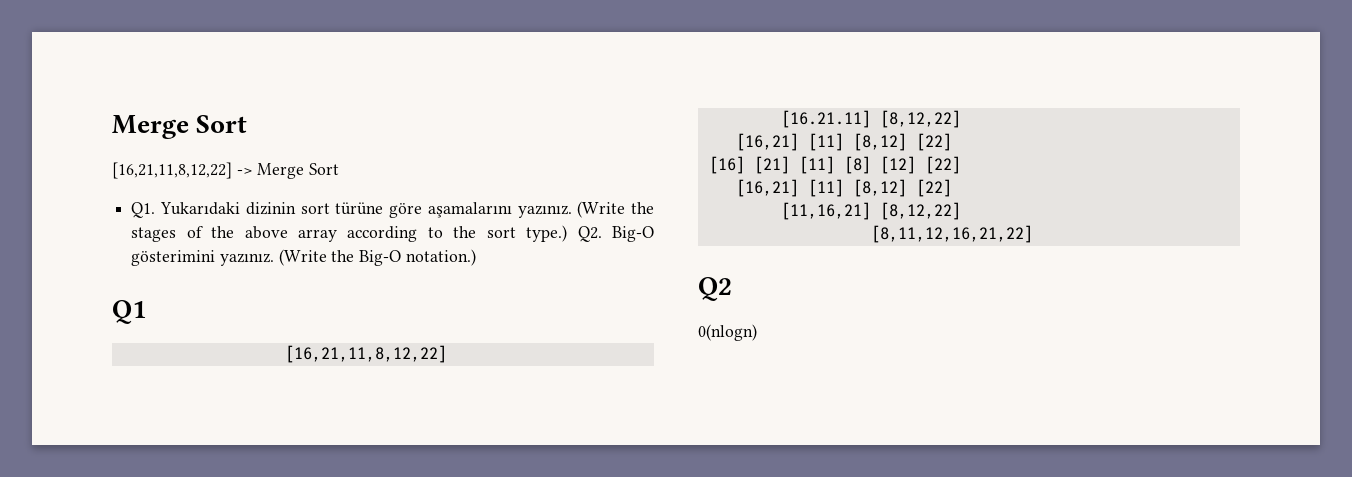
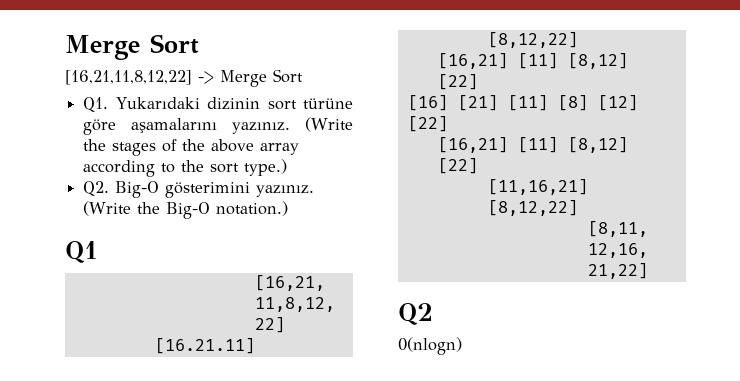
- (Write the stages of the above array according to the sort type.) Q2. Big-O gösterimini yazınız.
+ (Write the stages of the above array according to the sort type.)
+ Q2. Big-O gösterimini yazınız.

